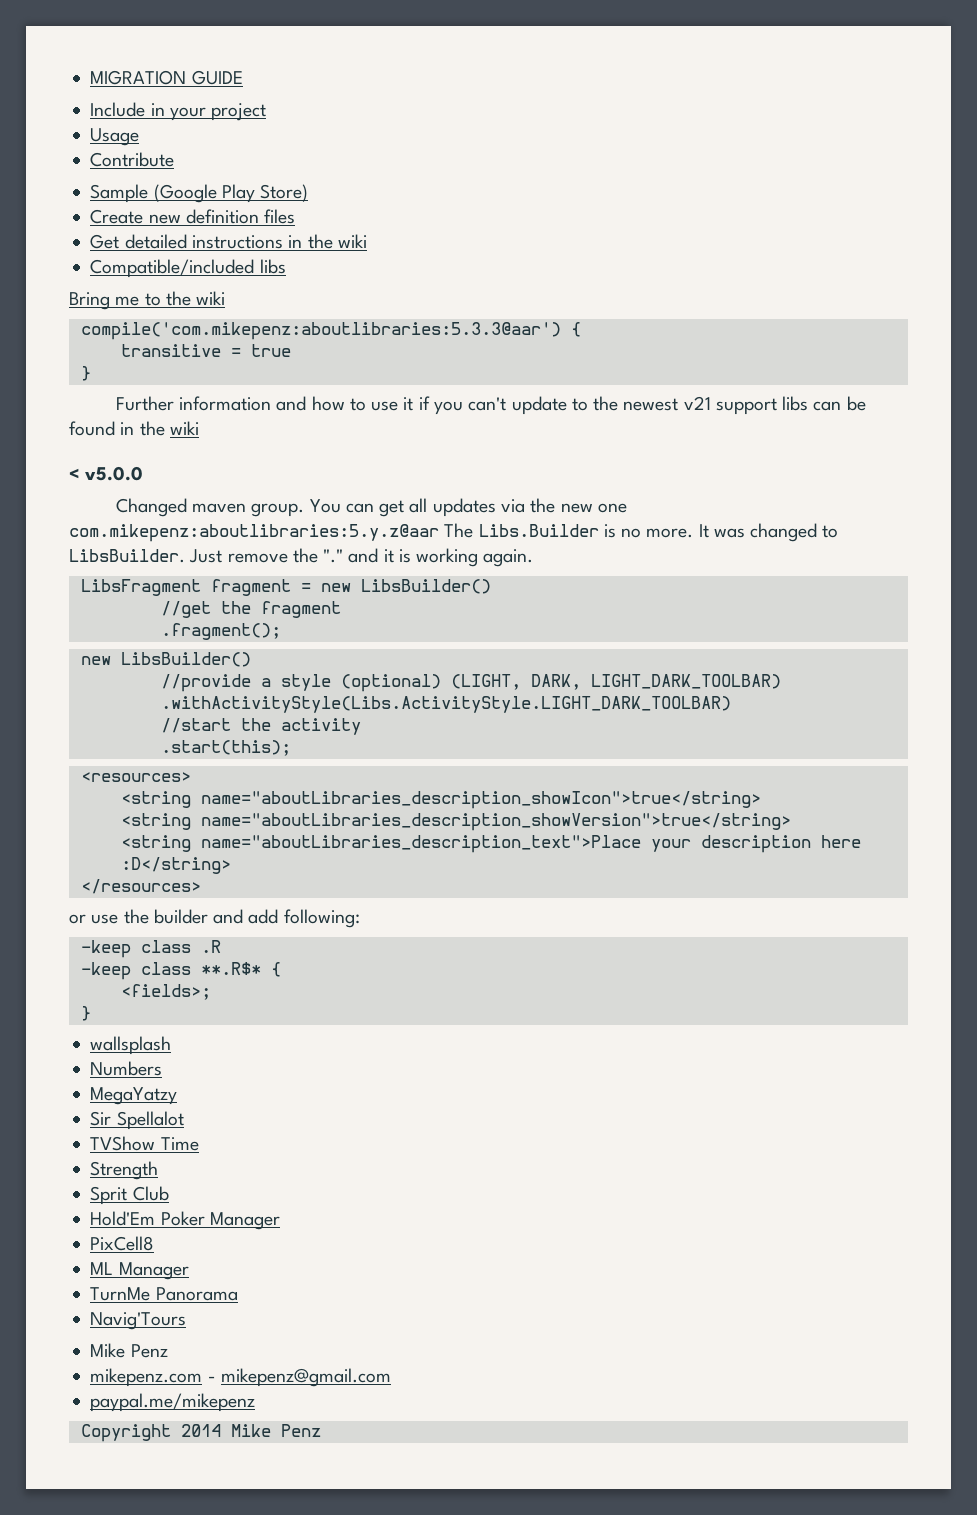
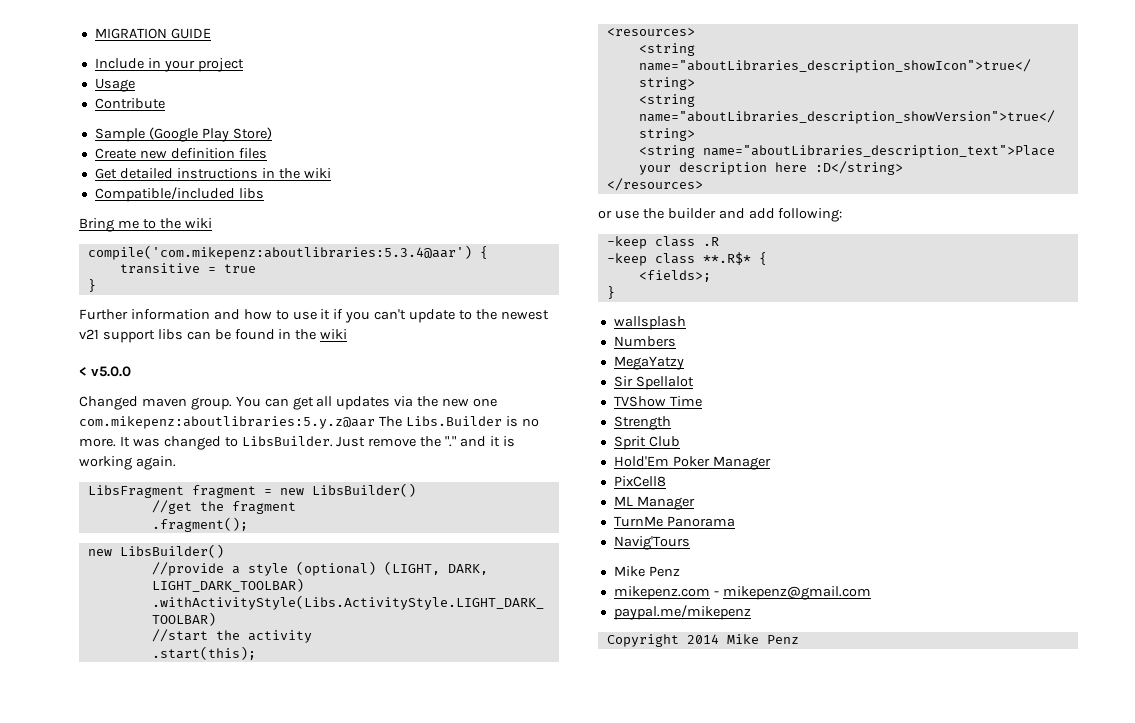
- compile('com.mikepenz:aboutlibraries:5.3.3@aar') {
+ compile('com.mikepenz:aboutlibraries:5.3.4@aar') {

